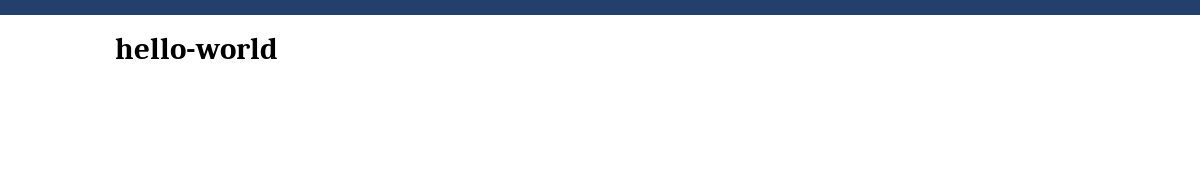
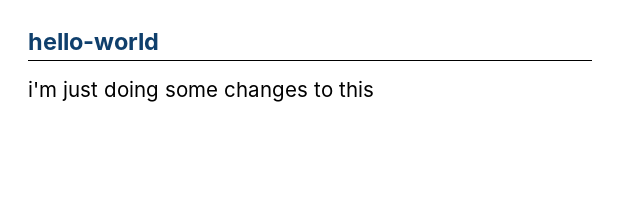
+ i'm just doing some changes to this

